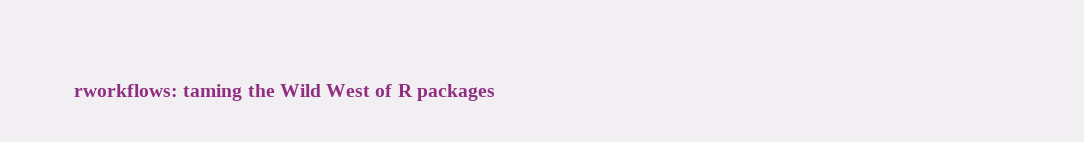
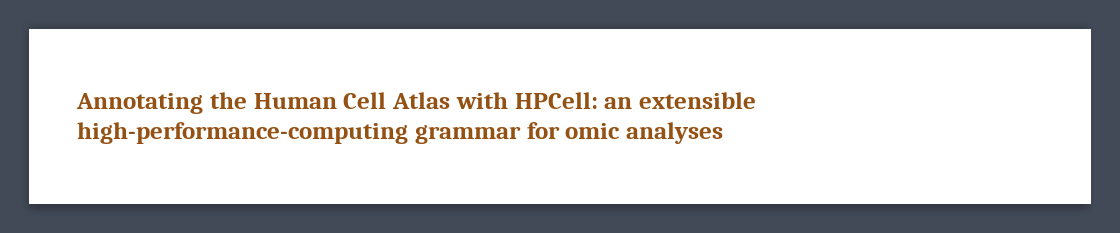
- rworkflows: taming the Wild West of R packages
+ Annotating the Human Cell Atlas with HPCell: an extensible high-performance-computing grammar for omic analyses

